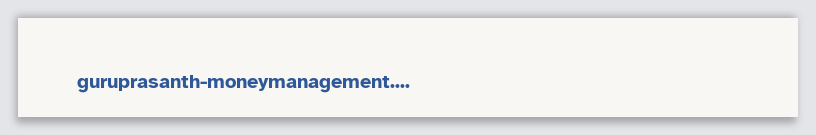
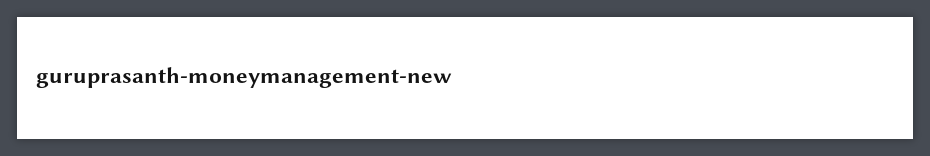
- guruprasanth-moneymanagement....
+ guruprasanth-moneymanagement-new

